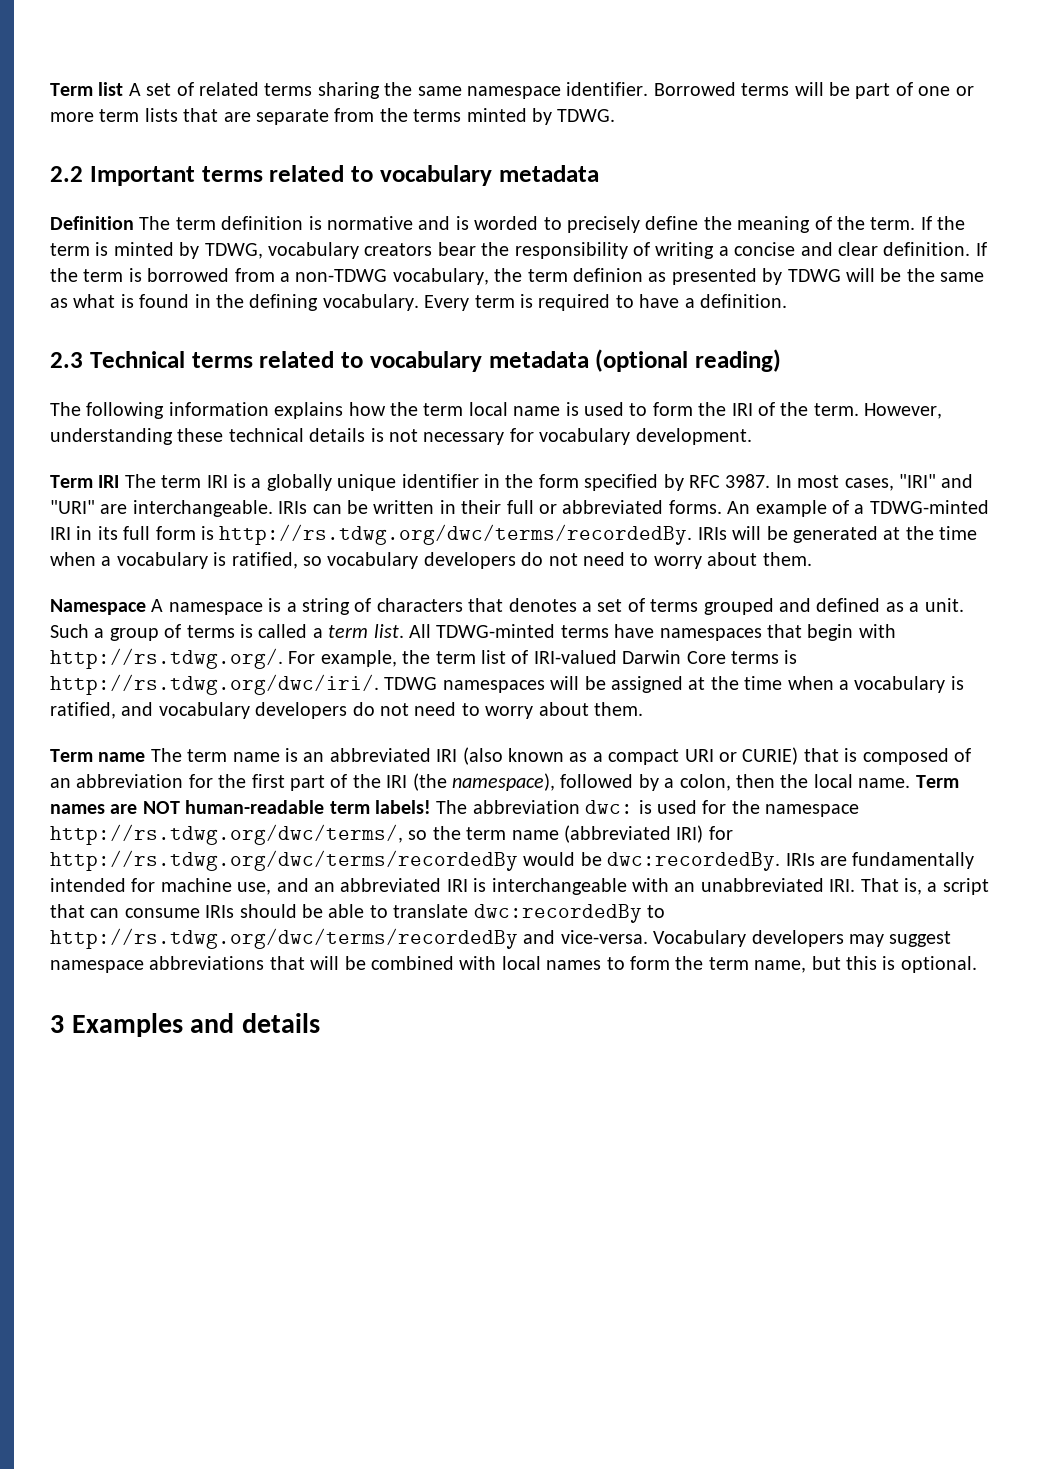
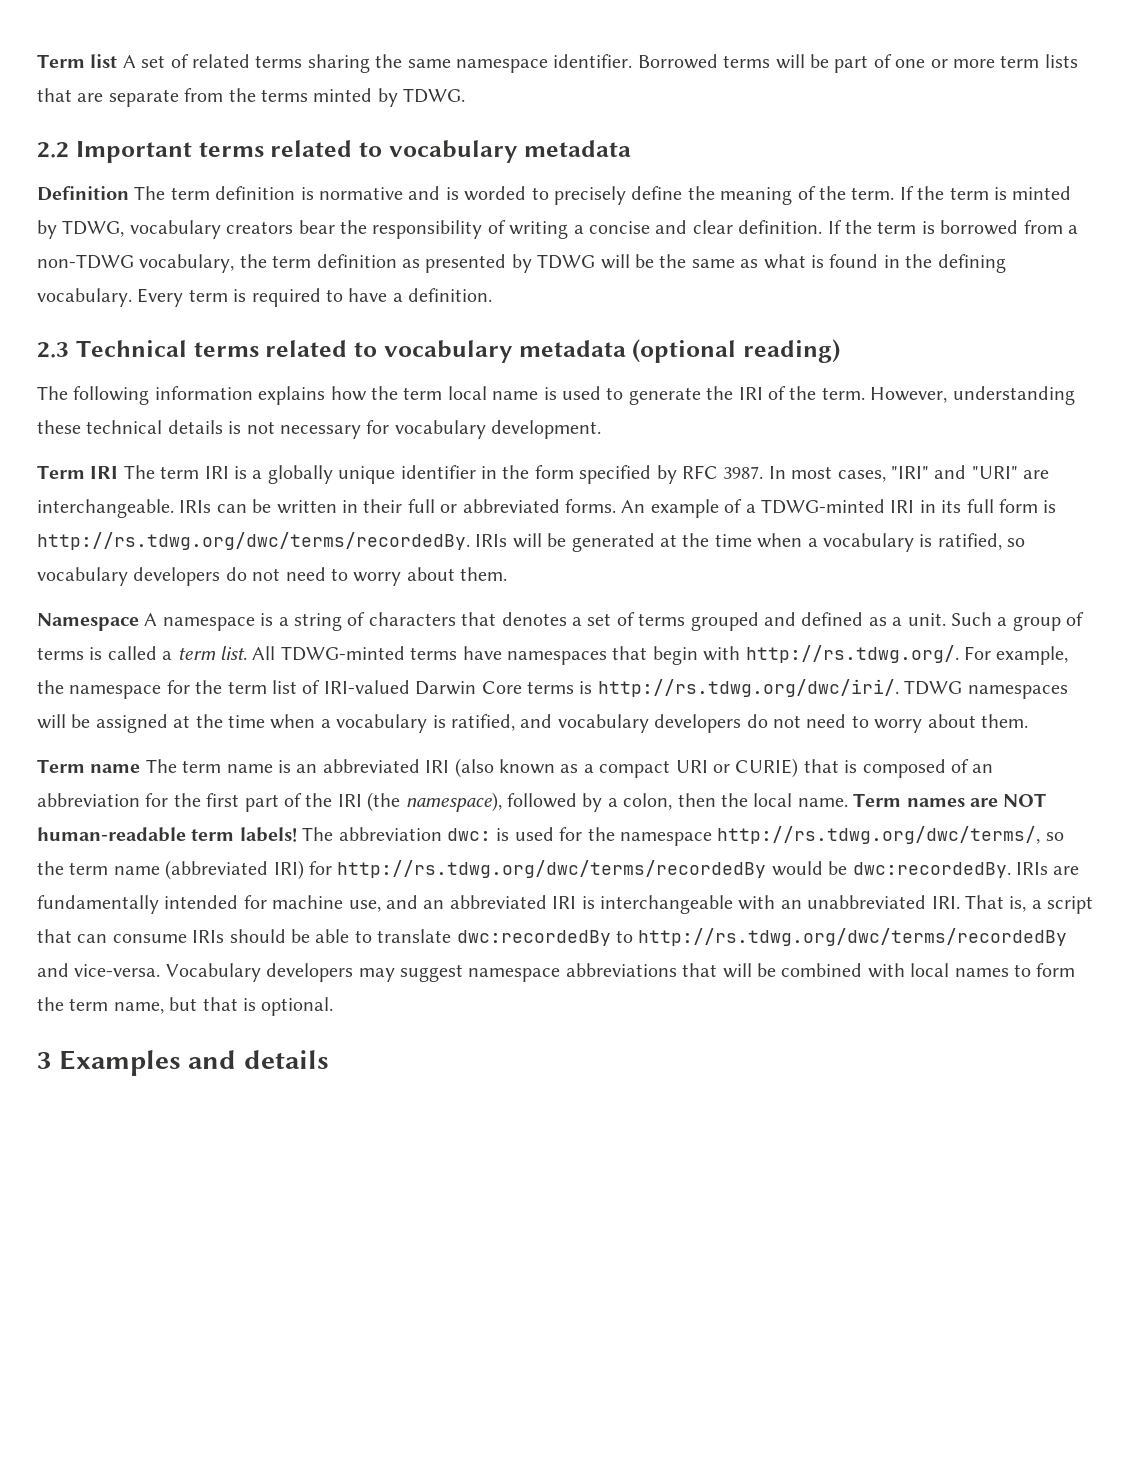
- If the term is borrowed from a non-TDWG vocabulary, the term definion as presented by TDWG will be the same as what is found in the defining vocabulary.
+ If the term is borrowed from a non-TDWG vocabulary, the term definition as presented by TDWG will be the same as what is found in the defining vocabulary.
- The following information explains how the term local name is used to form the IRI of the term.
+ The following information explains how the term local name is used to generate the IRI of the term.
- All TDWG-minted terms have namespaces that begin with http://rs.tdwg.org/. For example, the term list of IRI-valued Darwin Core terms is http://rs.tdwg.org/dwc/iri/. TDWG namespaces will be assigned at the time when a vocabulary is ratified, and vocabulary developers do not need to worry about them.
+ All TDWG-minted terms have namespaces that begin with http://rs.tdwg.org/. For example, the namespace for the term list of IRI-valued Darwin Core terms is http://rs.tdwg.org/dwc/iri/. TDWG namespaces will be assigned at the time when a vocabulary is ratified, and vocabulary developers do not need to worry about them.
- Vocabulary developers may suggest namespace abbreviations that will be combined with local names to form the term name, but this is optional.
+ Vocabulary developers may suggest namespace abbreviations that will be combined with local names to form the term name, but that is optional.

